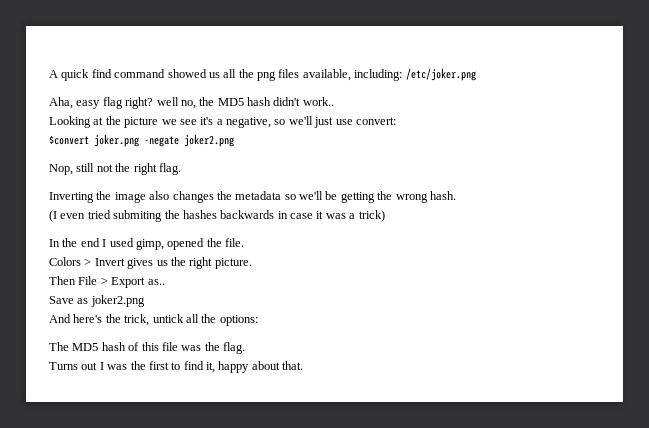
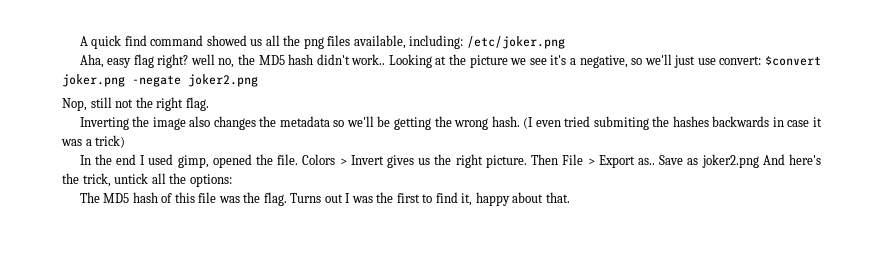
- Aha, easy flag right? well no, the MD5 hash didn't work..
- Looking at the picture we see it's a negative, so we'll just use convert:
- $convert joker.png -negate joker2.png
+ Aha, easy flag right? well no, the MD5 hash didn't work.. Looking at the picture we see it's a negative, so we'll just use convert: $convert joker.png -negate joker2.png
- Inverting the image also changes the metadata so we'll be getting the wrong hash.
- (I even tried submiting the hashes backwards in case it was a trick)
+ Inverting the image also changes the metadata so we'll be getting the wrong hash. (I even tried submiting the hashes backwards in case it was a trick)
- In the end I used gimp, opened the file.
- Colors > Invert gives us the right picture.
- Then File > Export as..
- Save as joker2.png
- And here's the trick, untick all the options:
+ In the end I used gimp, opened the file. Colors > Invert gives us the right picture. Then File > Export as.. Save as joker2.png And here's the trick, untick all the options:
- The MD5 hash of this file was the flag.
- Turns out I was the first to find it, happy about that.
+ The MD5 hash of this file was the flag. Turns out I was the first to find it, happy about that.

